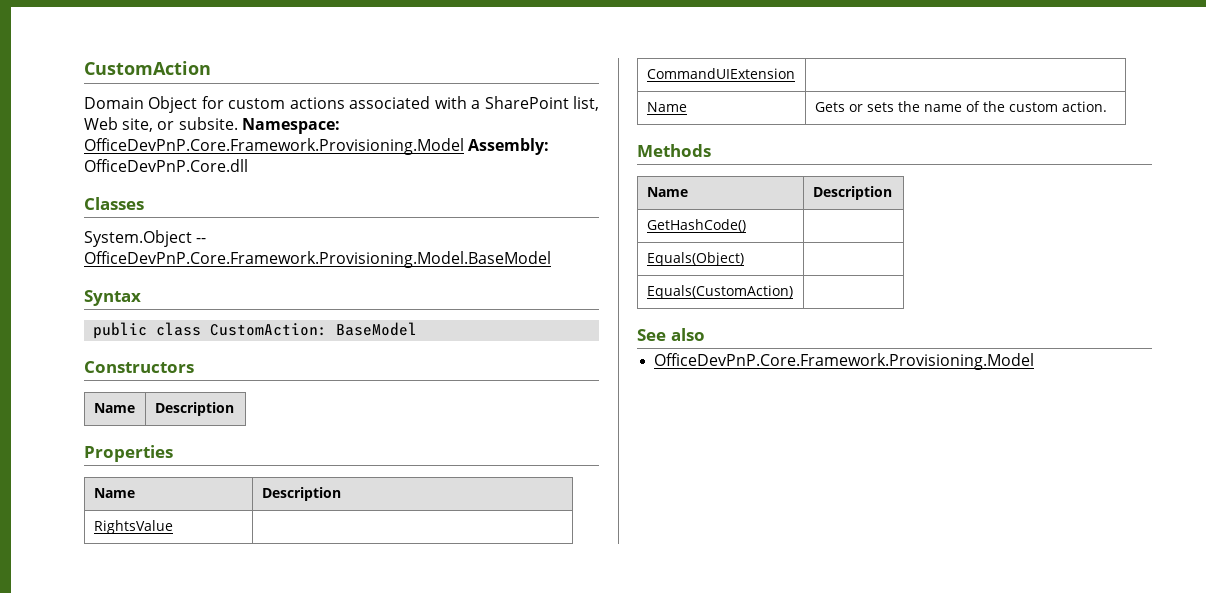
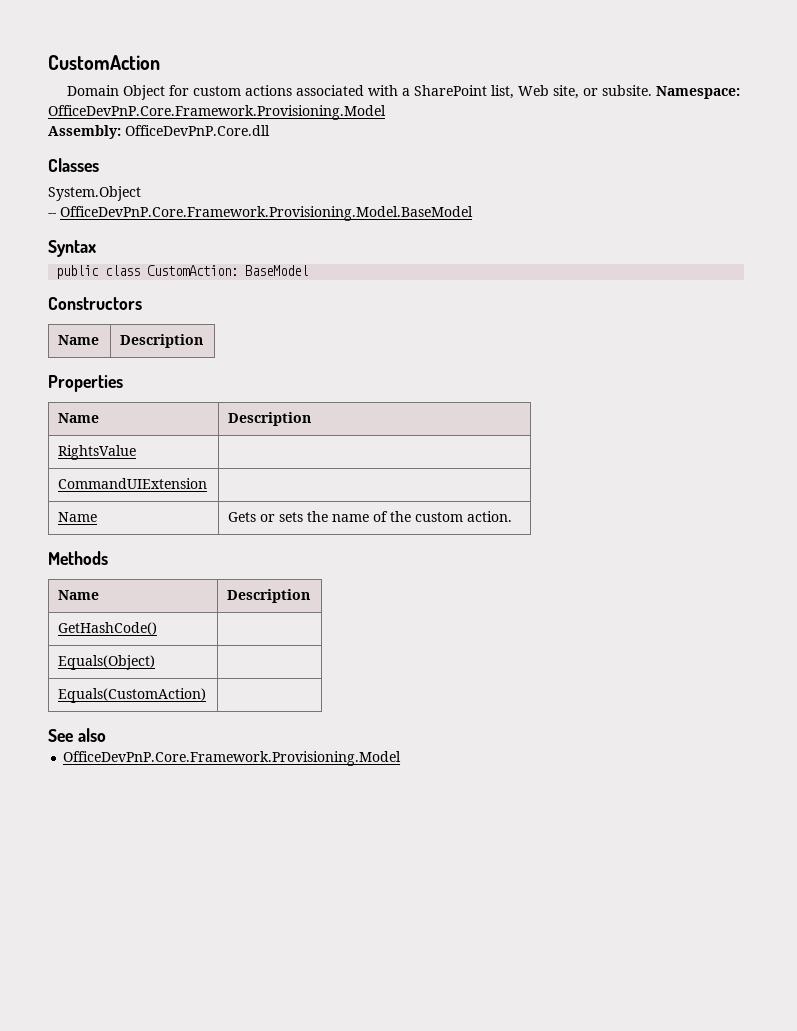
- Namespace: OfficeDevPnP.Core.Framework.Provisioning.Model Assembly: OfficeDevPnP.Core.dll
+ Namespace: OfficeDevPnP.Core.Framework.Provisioning.Model
+ Assembly: OfficeDevPnP.Core.dll
- System.Object -- OfficeDevPnP.Core.Framework.Provisioning.Model.BaseModel
+ System.Object
+ -- OfficeDevPnP.Core.Framework.Provisioning.Model.BaseModel

